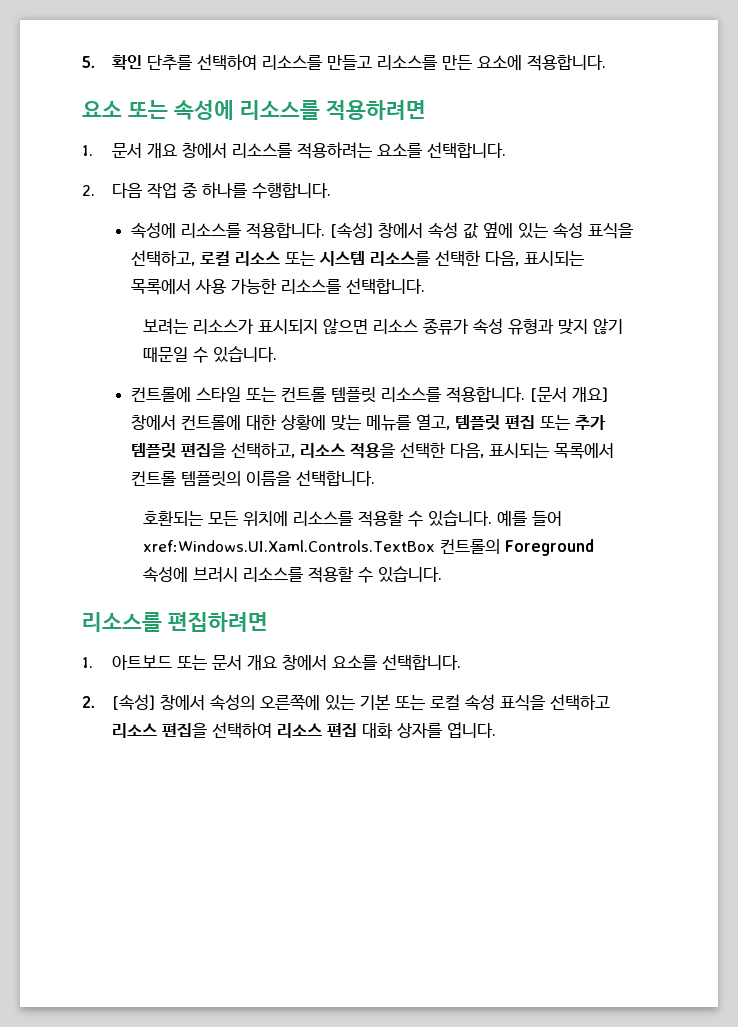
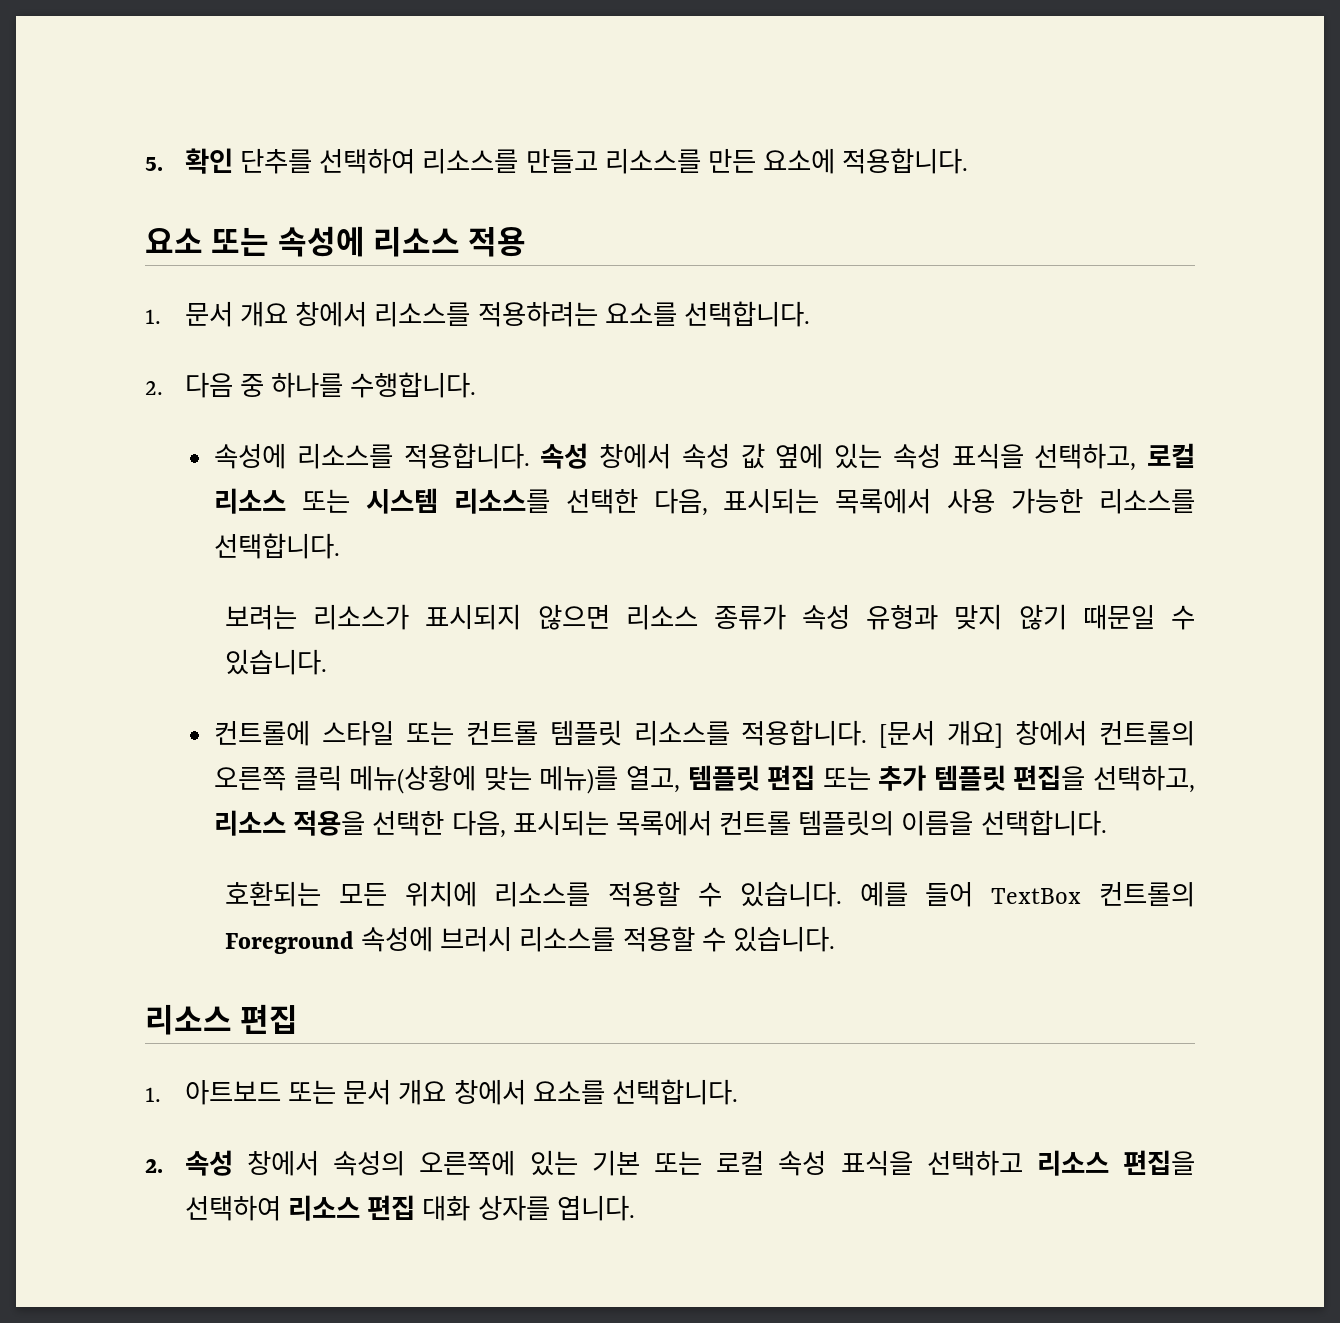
- 요소 또는 속성에 리소스를 적용하려면
+ 요소 또는 속성에 리소스 적용
- 2. 다음 작업 중 하나를 수행합니다.
+ 2. 다음 중 하나를 수행합니다.
- [속성] 창에서 속성 값 옆에 있는 속성 표식을 선택하고, 로컬 리소스 또는 시스템 리소스를 선택한 다음, 표시되는 목록에서 사용 가능한 리소스를 선택합니다.
+ 속성 창에서 속성 값 옆에 있는 속성 표식을 선택하고, 로컬 리소스 또는 시스템 리소스를 선택한 다음, 표시되는 목록에서 사용 가능한 리소스를 선택합니다.
- [문서 개요] 창에서 컨트롤에 대한 상황에 맞는 메뉴를 열고, 템플릿 편집 또는 추가 템플릿 편집을 선택하고, 리소스 적용을 선택한 다음, 표시되는 목록에서 컨트롤 템플릿의 이름을 선택합니다.
+ [문서 개요] 창에서 컨트롤의 오른쪽 클릭 메뉴(상황에 맞는 메뉴)를 열고, 템플릿 편집 또는 추가 템플릿 편집을 선택하고, 리소스 적용을 선택한 다음, 표시되는 목록에서 컨트롤 템플릿의 이름을 선택합니다.
- 예를 들어 xref:Windows.UI.Xaml.Controls.TextBox 컨트롤의 Foreground 속성에 브러시 리소스를 적용할 수 있습니다.
- 리소스를 편집하려면
+ 예를 들어 TextBox 컨트롤의 Foreground 속성에 브러시 리소스를 적용할 수 있습니다.
+ 리소스 편집
- 2. [속성] 창에서 속성의 오른쪽에 있는 기본 또는 로컬 속성 표식을 선택하고 리소스 편집을 선택하여 리소스 편집 대화 상자를 엽니다.
+ 2. 속성 창에서 속성의 오른쪽에 있는 기본 또는 로컬 속성 표식을 선택하고 리소스 편집을 선택하여 리소스 편집 대화 상자를 엽니다.

